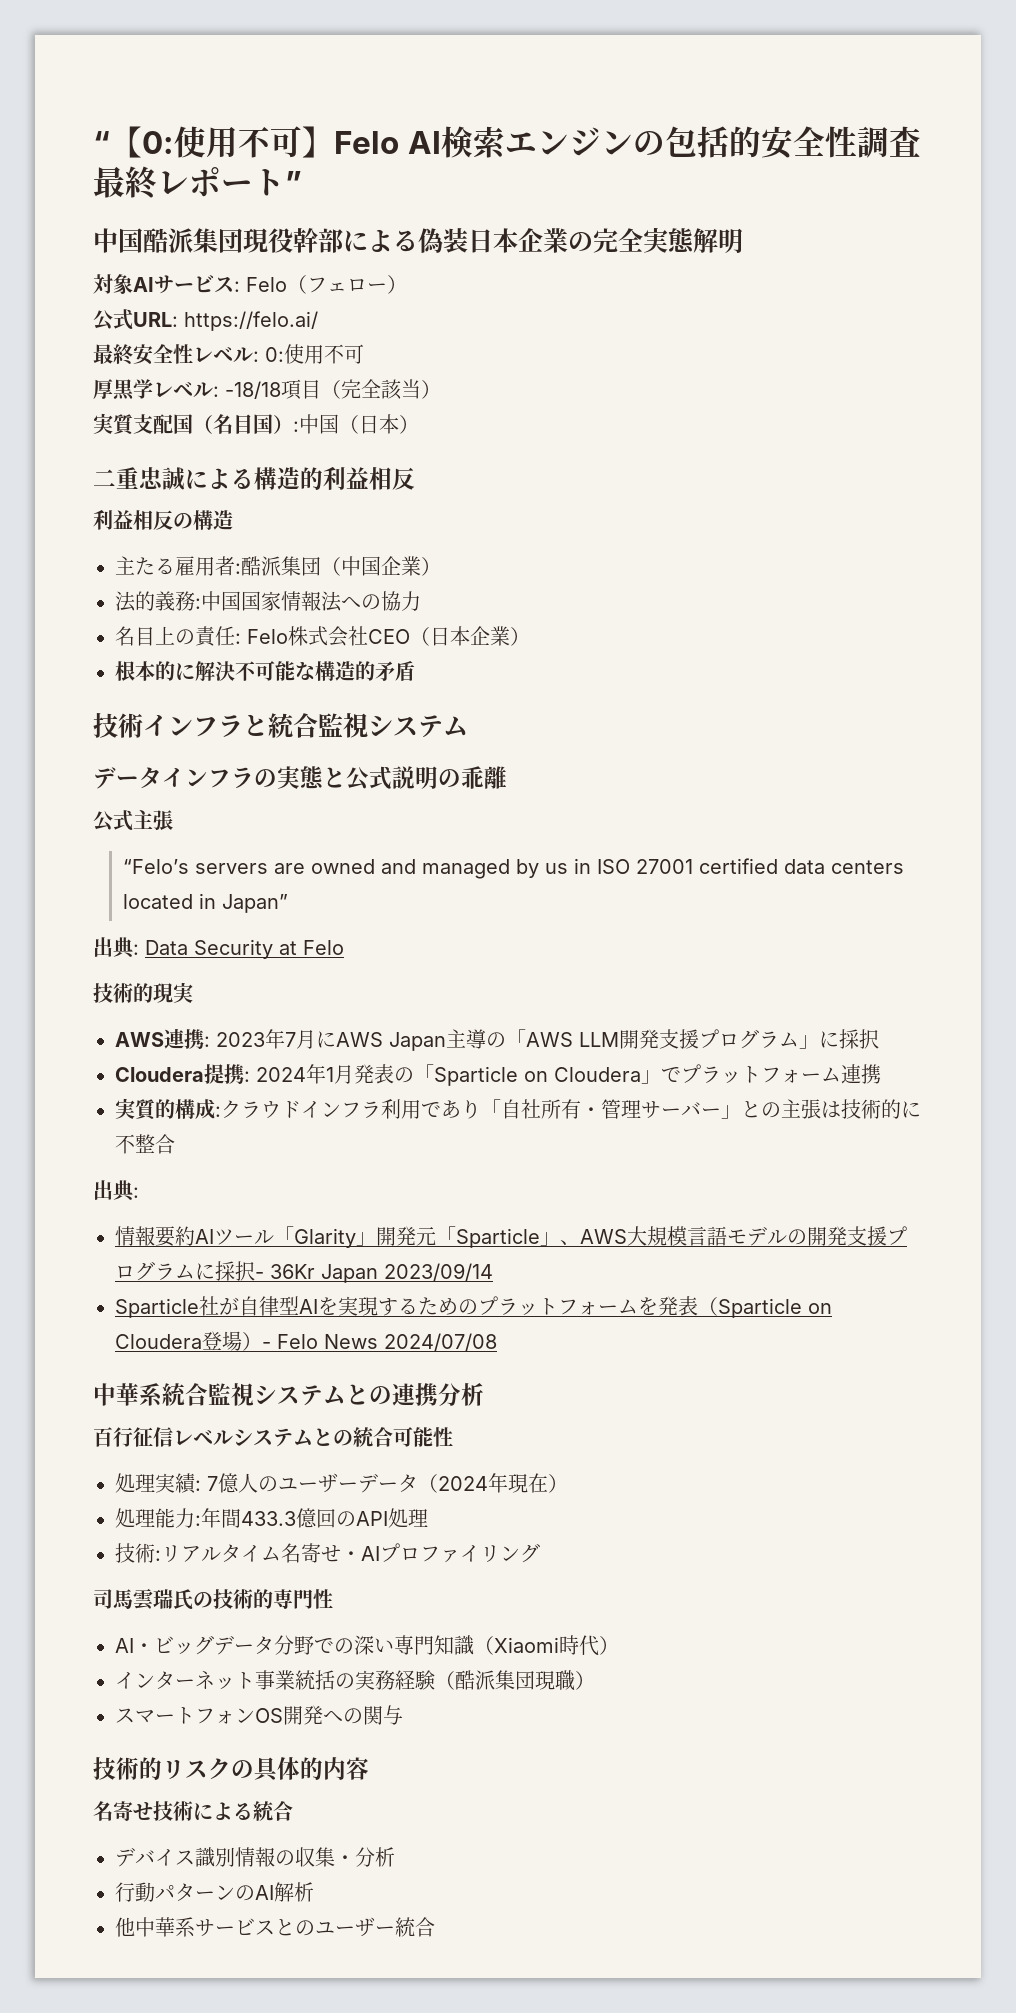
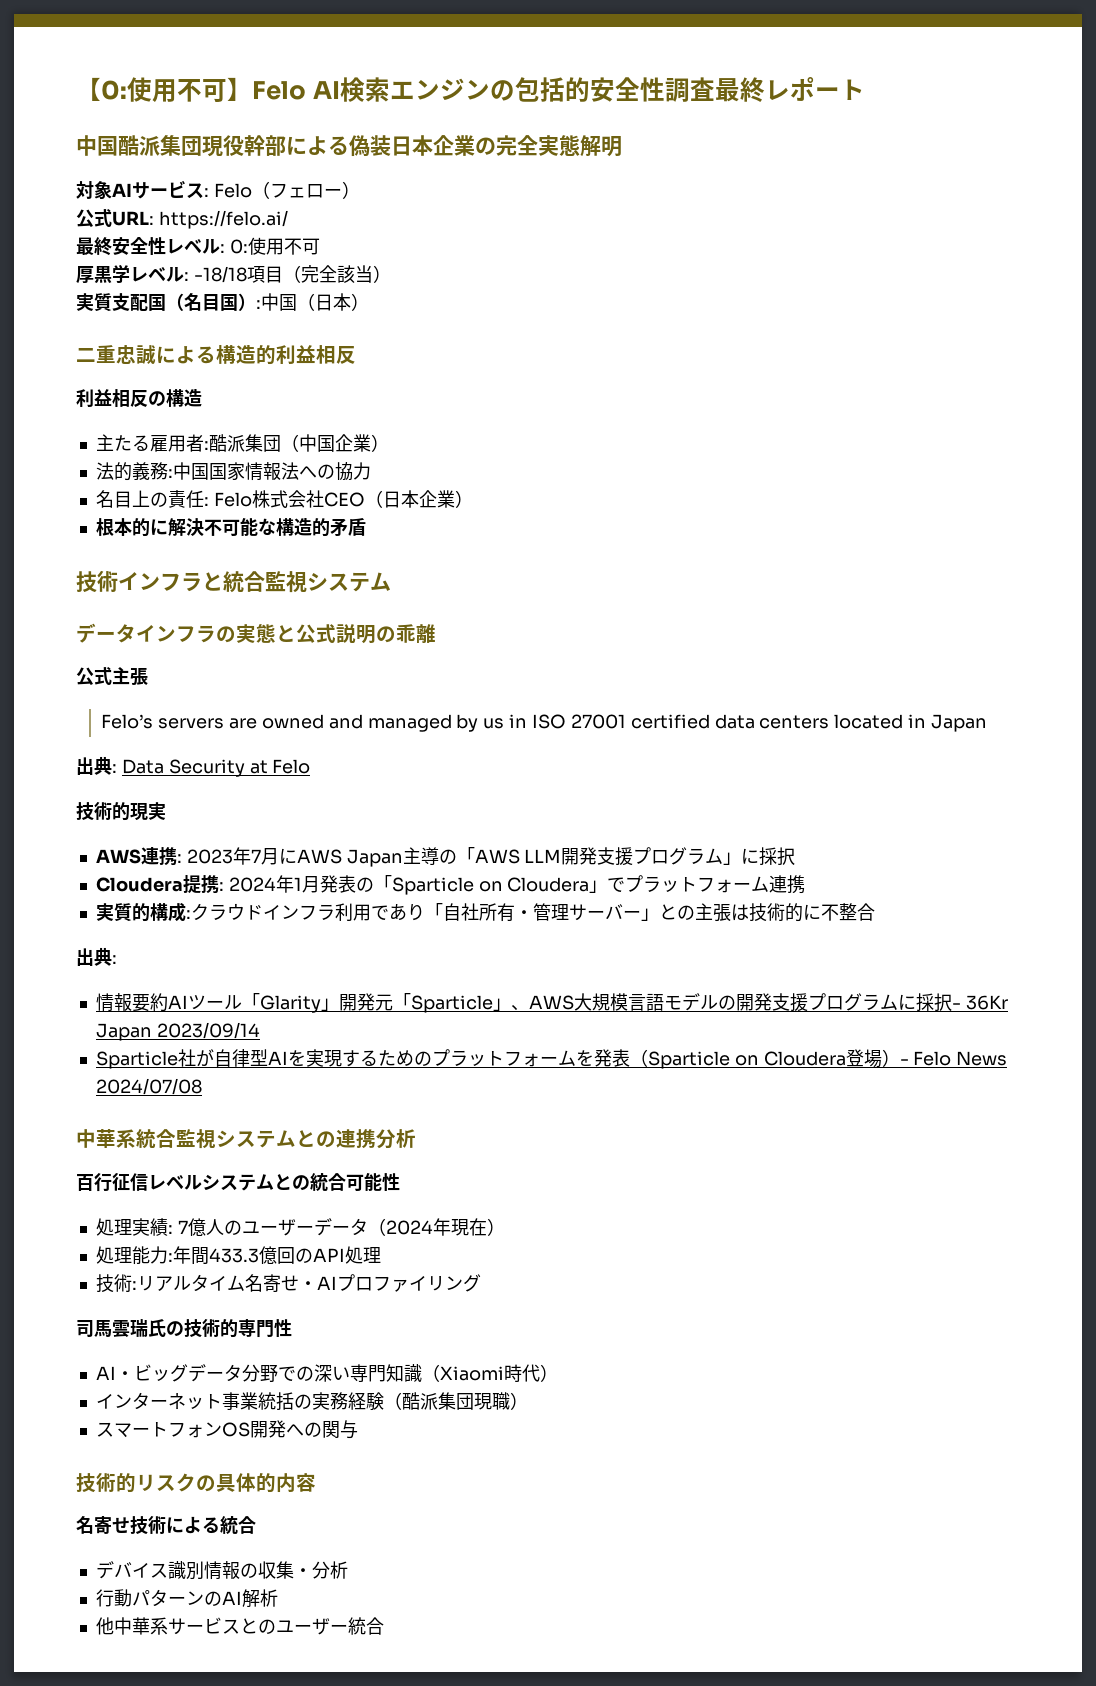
- “【0:使用不可】Felo AI検索エンジンの包括的安全性調査最終レポート”
+ 【0:使用不可】Felo AI検索エンジンの包括的安全性調査最終レポート
- “Felo’s servers are owned and managed by us in ISO 27001 certified data centers located in Japan”
+ Felo’s servers are owned and managed by us in ISO 27001 certified data centers located in Japan

